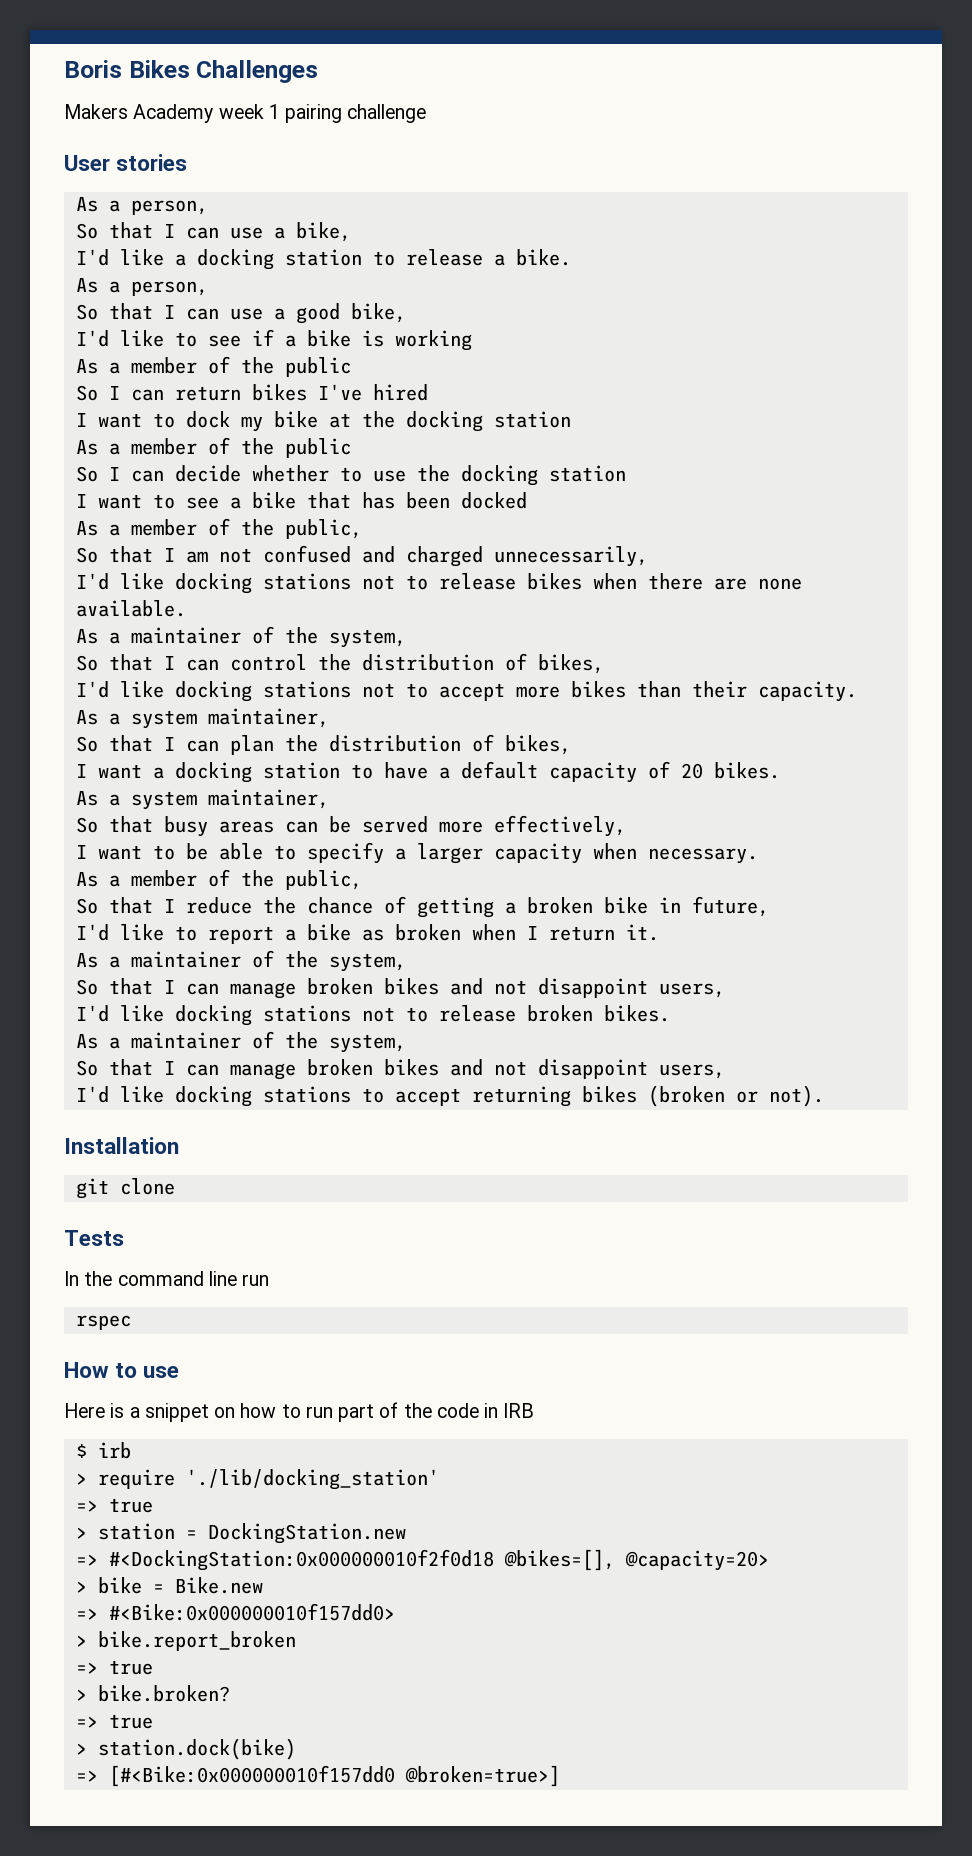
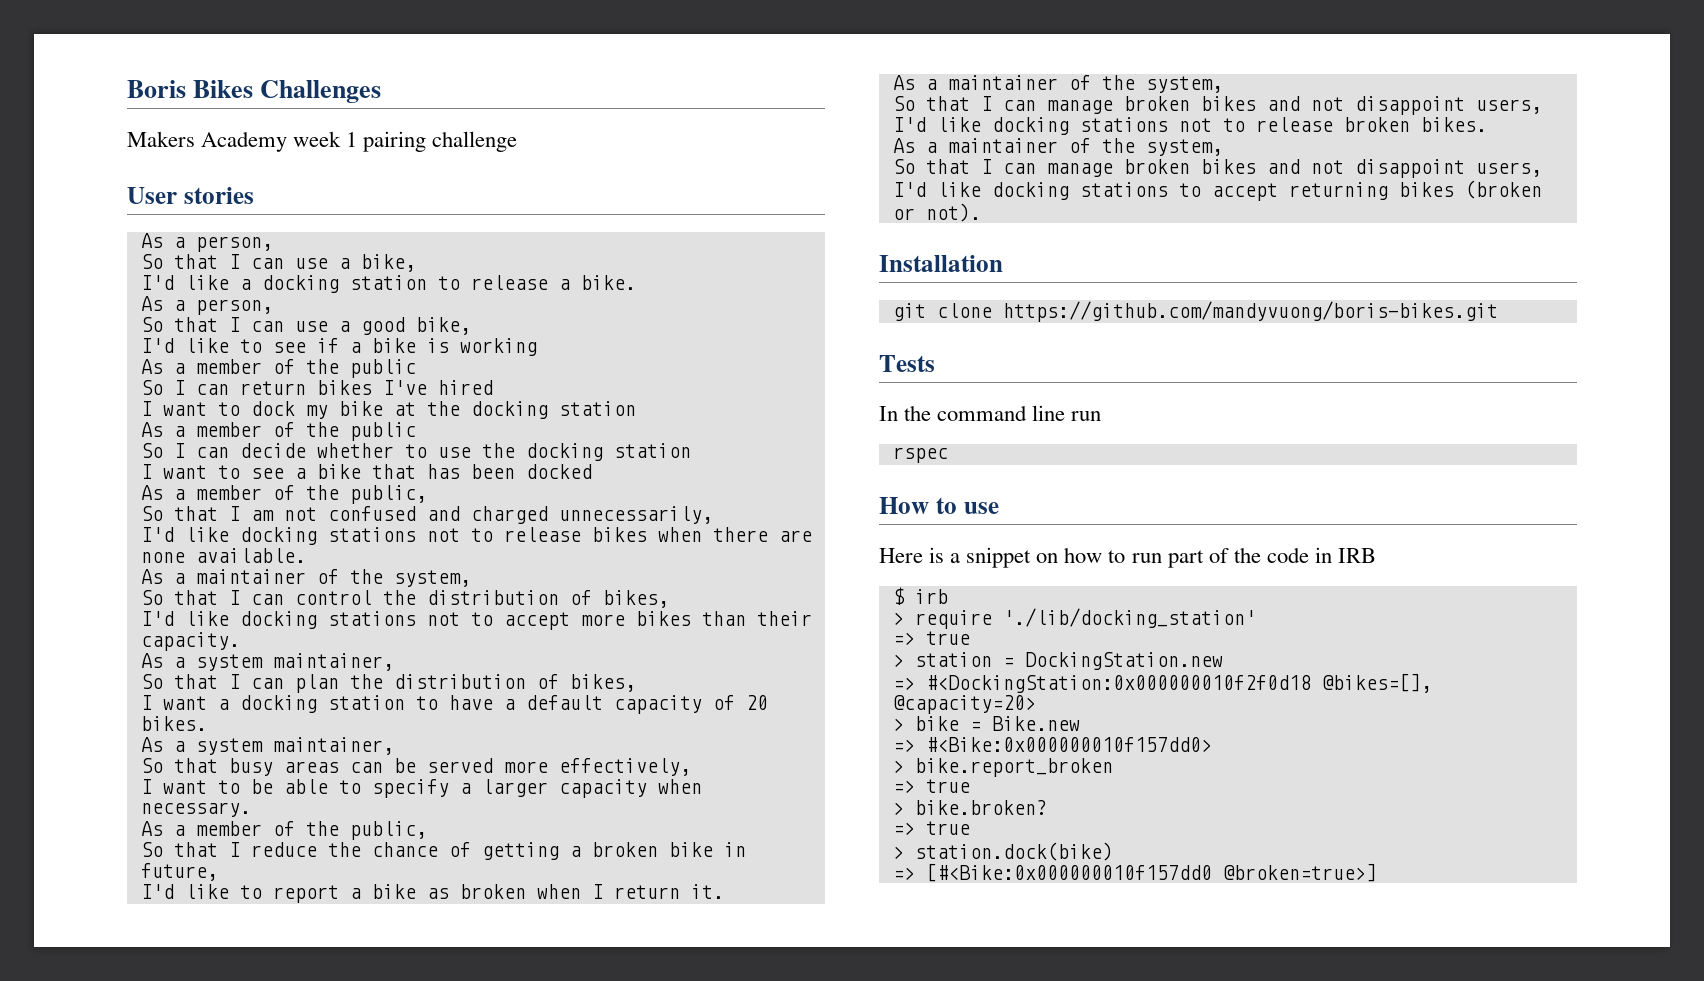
- git clone
+ git clone https://github.com/mandyvuong/boris-bikes.git

